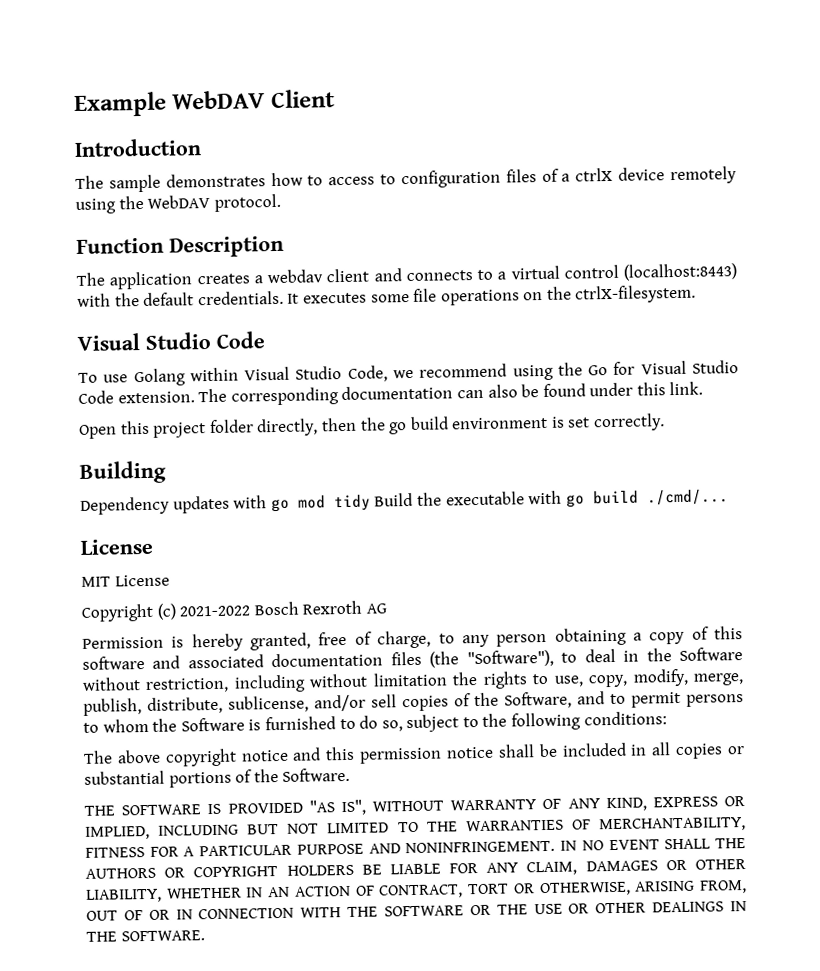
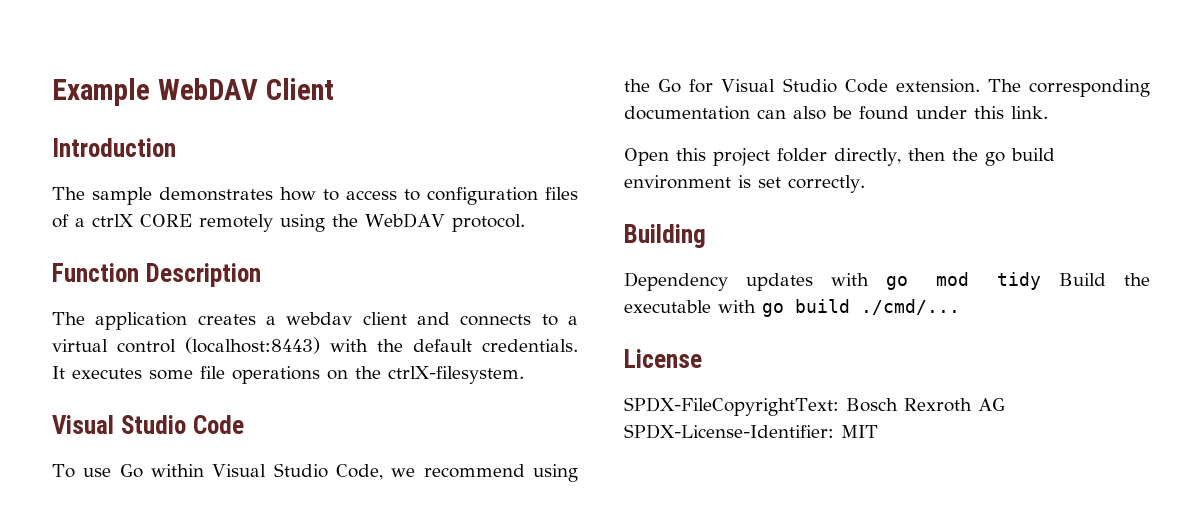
- The sample demonstrates how to access to configuration files of a ctrlX device remotely using the WebDAV protocol.
+ The sample demonstrates how to access to configuration files of a ctrlX CORE remotely using the WebDAV protocol.
- To use Golang within Visual Studio Code, we recommend using the Go for Visual Studio Code extension.
+ To use Go within Visual Studio Code, we recommend using the Go for Visual Studio Code extension.
- MIT License
- Copyright (c) 2021-2022 Bosch Rexroth AG
- Permission is hereby granted, free of charge, to any person obtaining a copy of this software and associated documentation files (the "Software"), to deal in the Software without restriction, including without limitation the rights to use, copy, modify, merge, publish, distribute, sublicense, and/or sell copies of the Software, and to permit persons to whom the Software is furnished to do so, subject to the following conditions:
- The above copyright notice and this permission notice shall be included in all copies or substantial portions of the Software.
- THE SOFTWARE IS PROVIDED "AS IS", WITHOUT WARRANTY OF ANY KIND, EXPRESS OR IMPLIED, INCLUDING BUT NOT LIMITED TO THE WARRANTIES OF MERCHANTABILITY, FITNESS FOR A PARTICULAR PURPOSE AND NONINFRINGEMENT. IN NO EVENT SHALL THE AUTHORS OR COPYRIGHT HOLDERS BE LIABLE FOR ANY CLAIM, DAMAGES OR OTHER LIABILITY, WHETHER IN AN ACTION OF CONTRACT, TORT OR OTHERWISE, ARISING FROM, OUT OF OR IN CONNECTION WITH THE SOFTWARE OR THE USE OR OTHER DEALINGS IN THE SOFTWARE.
+ SPDX-FileCopyrightText: Bosch Rexroth AG SPDX-License-Identifier: MIT

